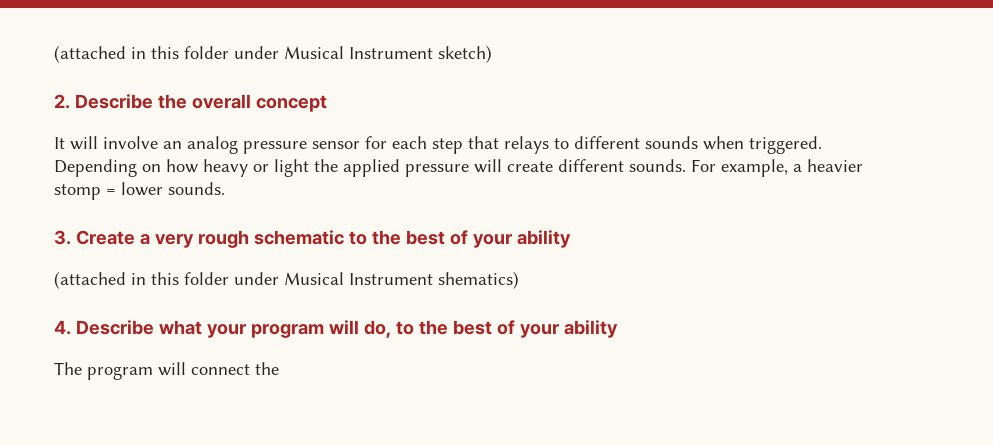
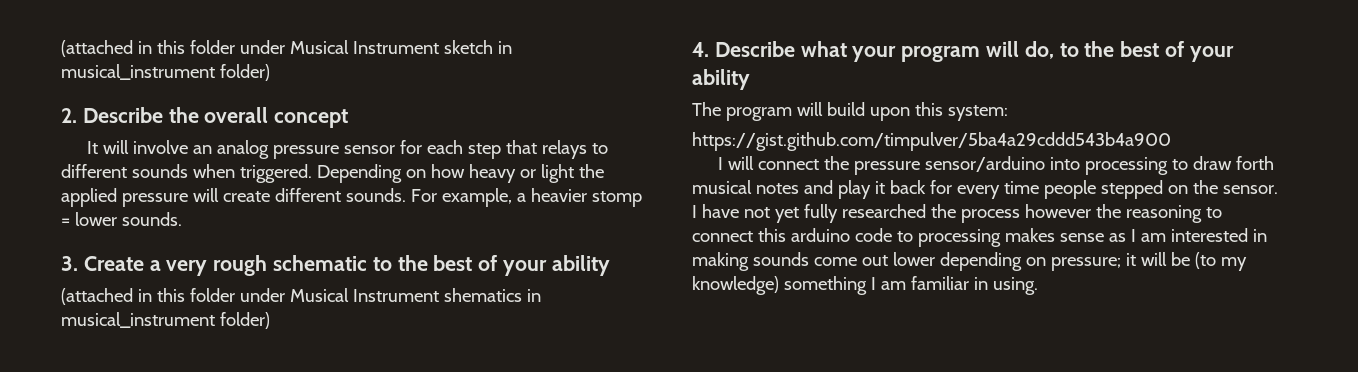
- (attached in this folder under Musical Instrument sketch)
+ (attached in this folder under Musical Instrument sketch in musical_instrument folder)
- (attached in this folder under Musical Instrument shematics)
+ (attached in this folder under Musical Instrument shematics in musical_instrument folder)
- The program will connect the
+ The program will build upon this system:
+ https://gist.github.com/timpulver/5ba4a29cddd543b4a900
+ I will connect the pressure sensor/arduino into processing to draw forth musical notes and play it back for every time people stepped on the sensor. I have not yet fully researched the process however the reasoning to connect this arduino code to processing makes sense as I am interested in making sounds come out lower depending on pressure; it will be (to my knowledge) something I am familiar in using.

